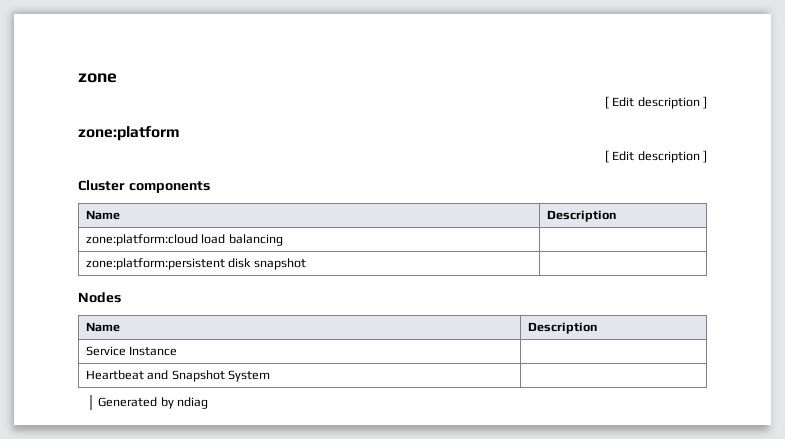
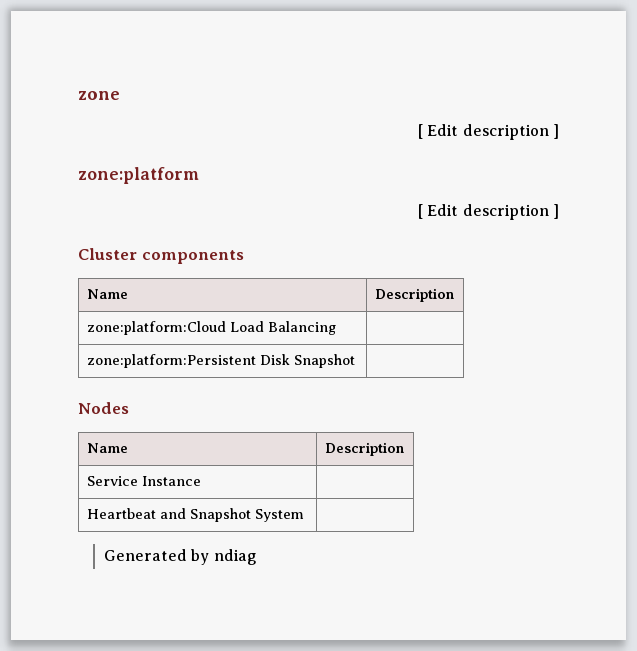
- zone:platform:cloud load balancing |
- zone:platform:persistent disk snapshot |
+ zone:platform:Cloud Load Balancing |
+ zone:platform:Persistent Disk Snapshot |

